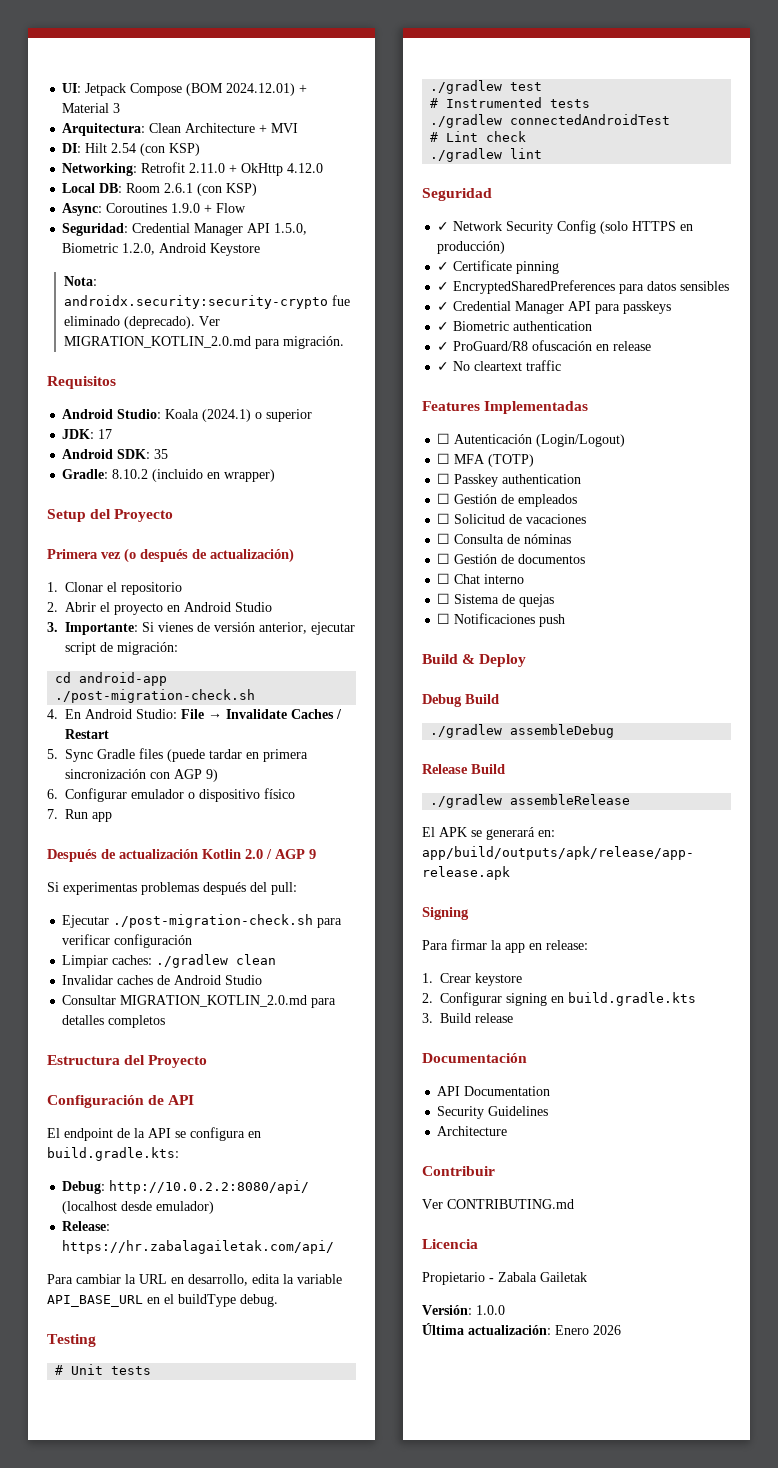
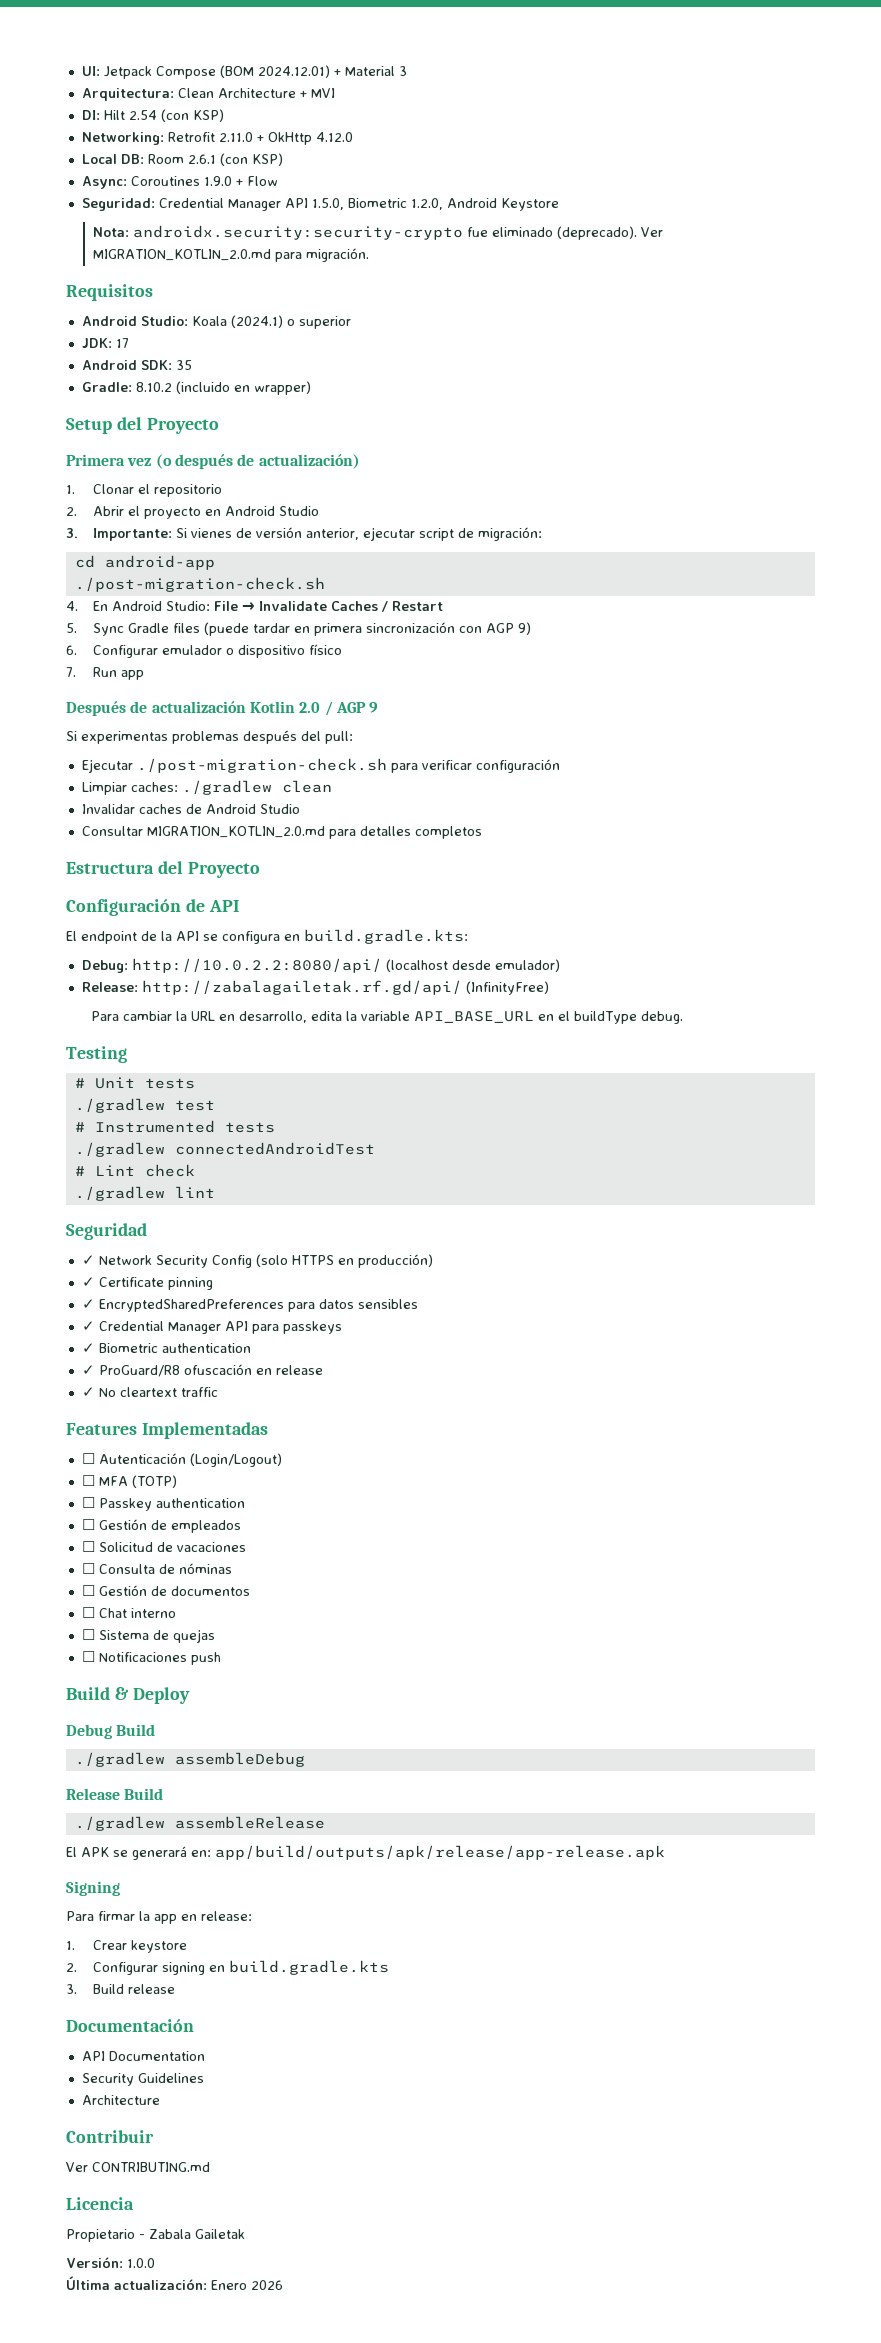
- Release: https://hr.zabalagailetak.com/api/
+ Release: http://zabalagailetak.rf.gd/api/ (InfinityFree)

